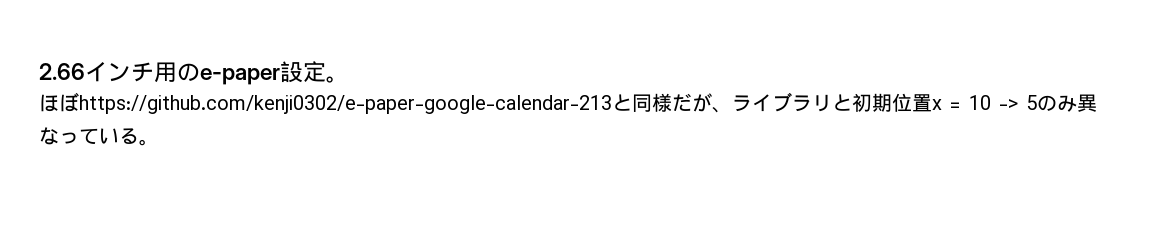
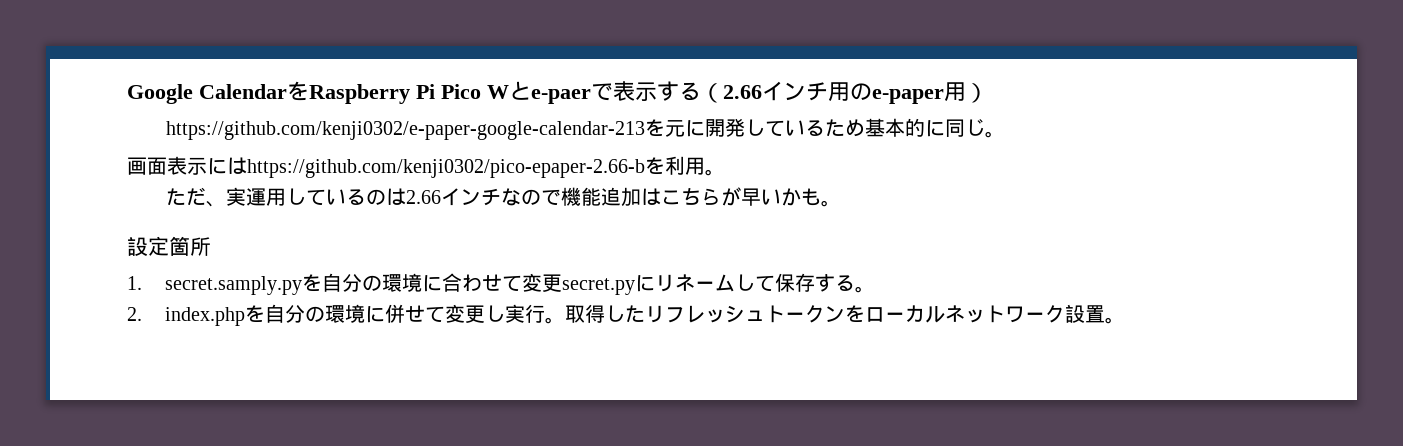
- 2.66インチ用のe-paper設定。
- ほぼhttps://github.com/kenji0302/e-paper-google-calendar-213と同様だが、ライブラリと初期位置x = 10 -> 5のみ異なっている。
+ Google CalendarをRaspberry Pi Pico Wとe-paerで表示する（2.66インチ用のe-paper用）
+ https://github.com/kenji0302/e-paper-google-calendar-213を元に開発しているため基本的に同じ。
+ 画面表示にはhttps://github.com/kenji0302/pico-epaper-2.66-bを利用。
+ ただ、実運用しているのは2.66インチなので機能追加はこちらが早いかも。
+ 設定箇所
+ 1. secret.samply.pyを自分の環境に合わせて変更secret.pyにリネームして保存する。
+ 2. index.phpを自分の環境に併せて変更し実行。取得したリフレッシュトークンをローカルネットワーク設置。

